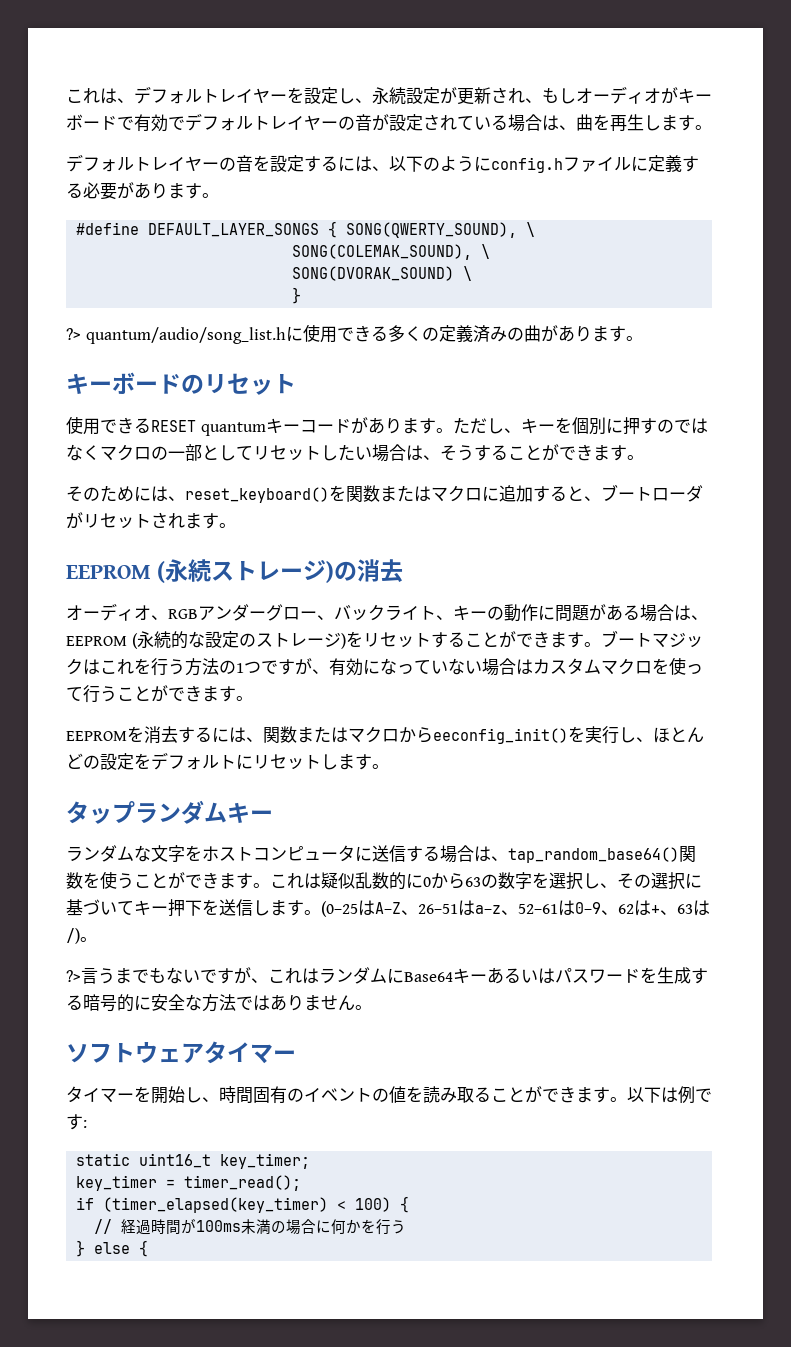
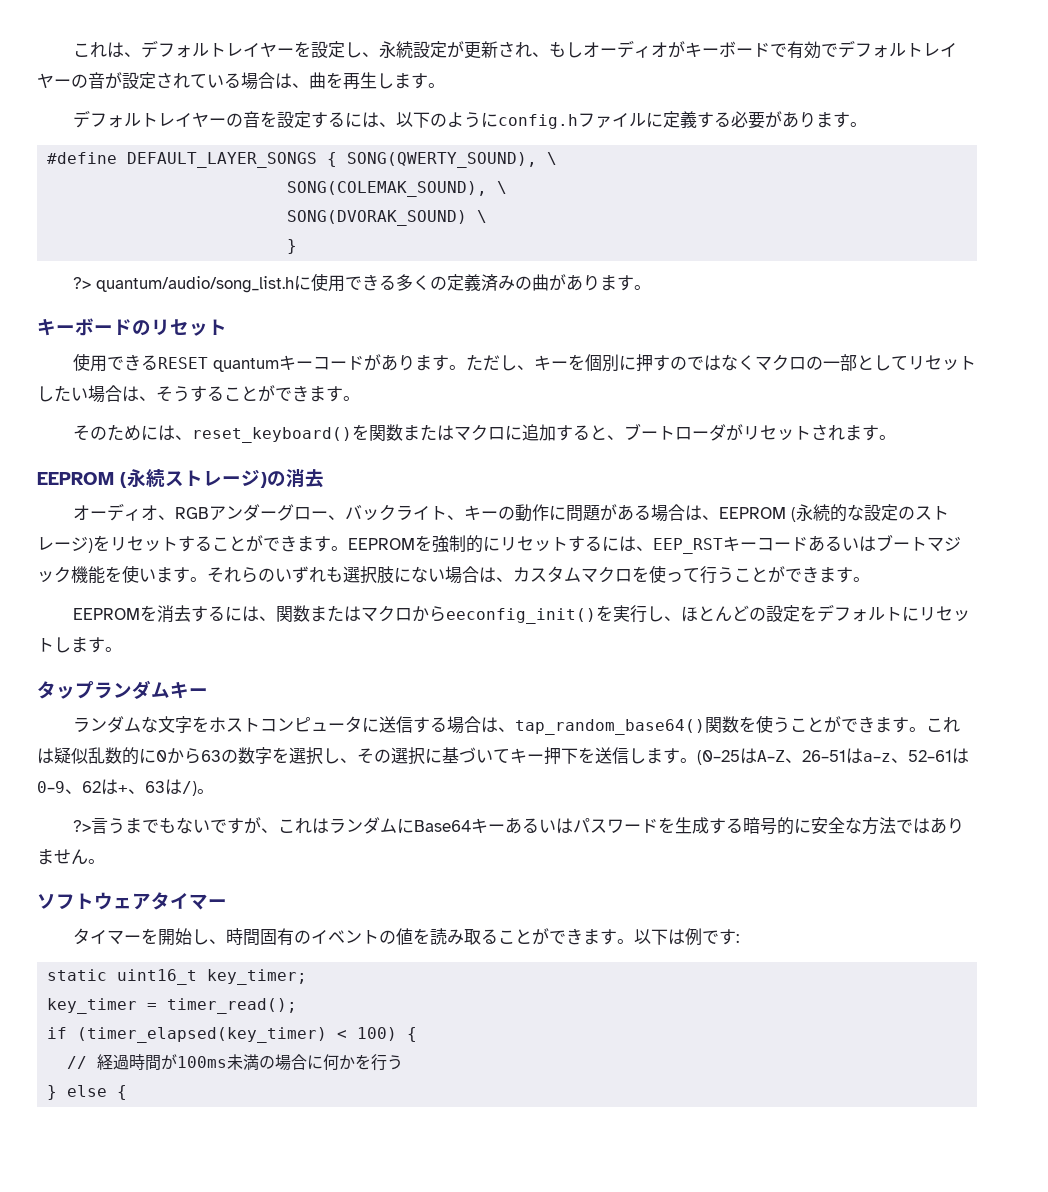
- ブートマジックはこれを行う方法の1つですが、有効になっていない場合はカスタムマクロを使って行うことができます。
+ EEPROMを強制的にリセットするには、EEP_RSTキーコードあるいはブートマジック機能を使います。それらのいずれも選択肢にない場合は、カスタムマクロを使って行うことができます。

